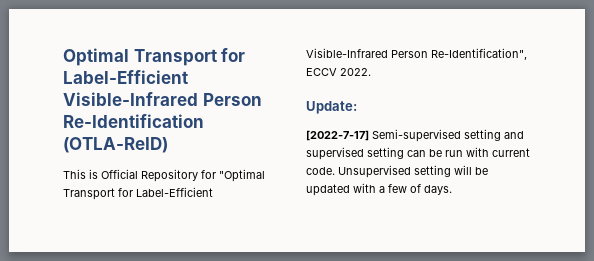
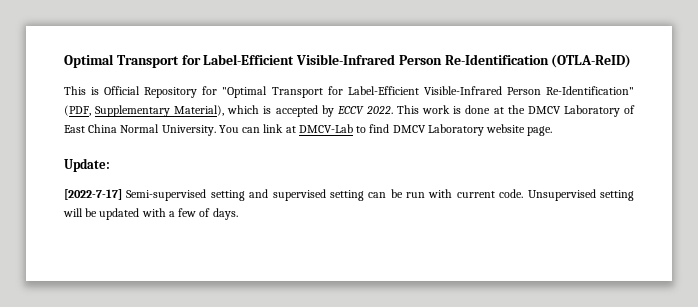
- This is Official Repository for "Optimal Transport for Label-Efficient Visible-Infrared Person Re-Identification", ECCV 2022.
+ This is Official Repository for "Optimal Transport for Label-Efficient Visible-Infrared Person Re-Identification" (PDF, Supplementary Material), which is accepted by ECCV 2022. This work is done at the DMCV Laboratory of East China Normal University. You can link at DMCV-Lab to find DMCV Laboratory website page.

